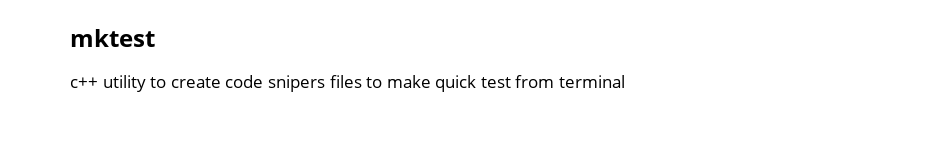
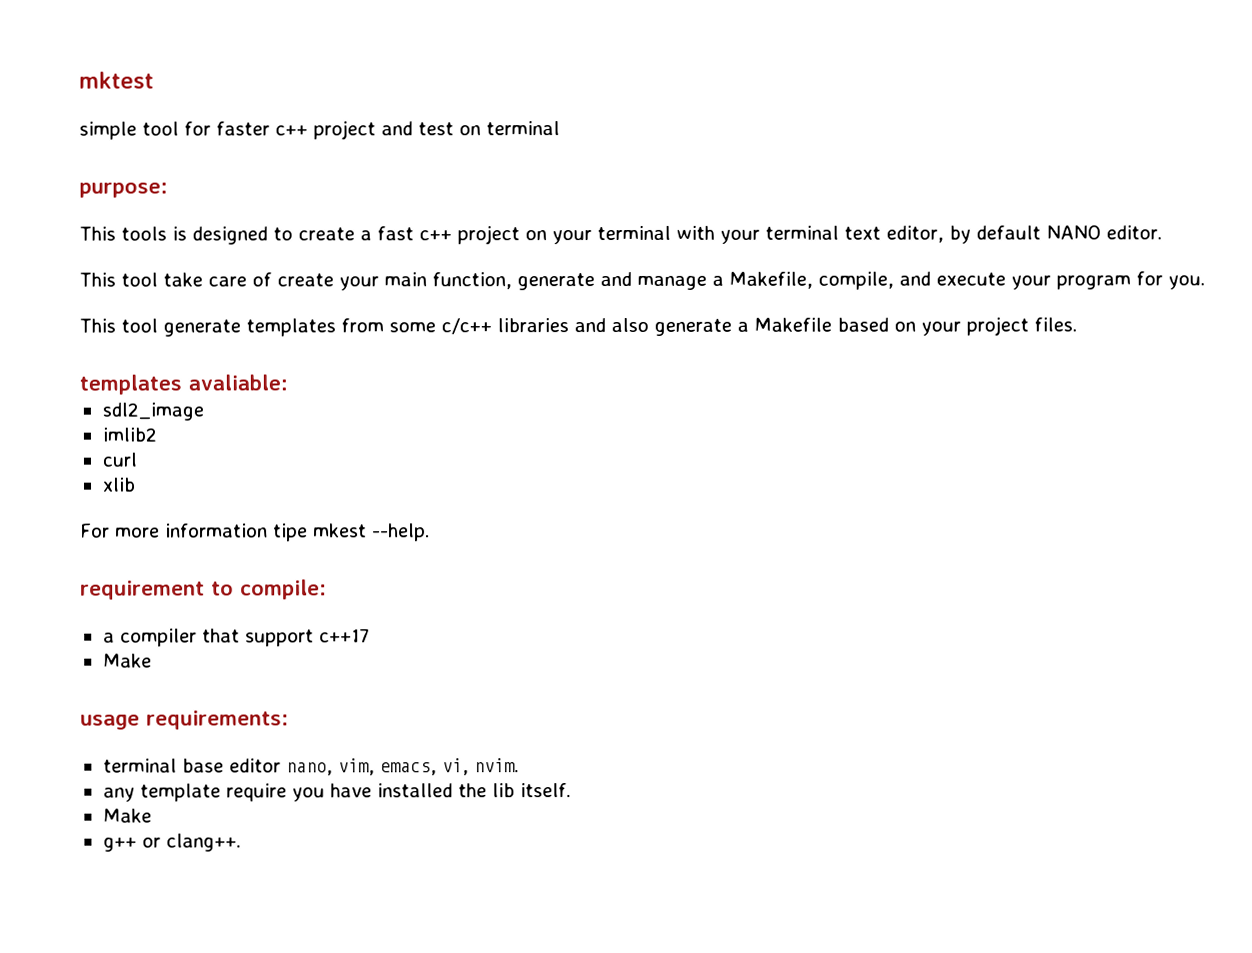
- c++ utility to create code snipers files to make quick test from terminal
+ simple tool for faster c++ project and test on terminal
+ purpose:
+ This tools is designed to create a fast c++ project on your terminal with your terminal text editor, by default NANO editor.
+ This tool take care of create your main function, generate and manage a Makefile, compile, and execute your program for you.
+ This tool generate templates from some c/c++ libraries and also generate a Makefile based on your project files.
+ templates avaliable:
+ sdl2_image
+ imlib2
+ curl
+ xlib
+ For more information tipe mkest --help.
+ requirement to compile:
+ a compiler that support c++17
+ Make
+ usage requirements:
+ terminal base editor nano, vim, emacs, vi, nvim.
+ any template require you have installed the lib itself.
+ Make
+ g++ or clang++.

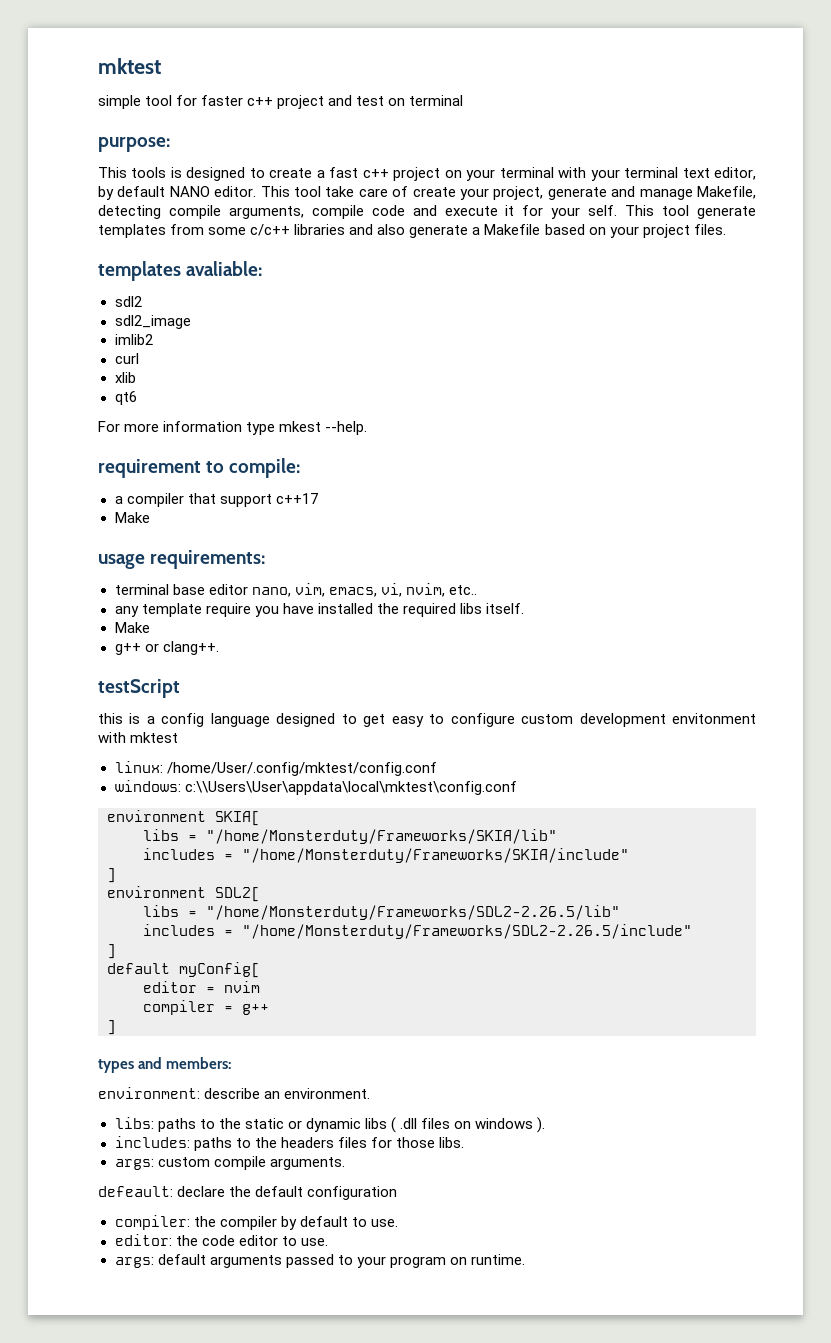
- This tools is designed to create a fast c++ project on your terminal with your terminal text editor, by default NANO editor.
- This tool take care of create your main function, generate and manage a Makefile, compile, and execute your program for you.
- This tool generate templates from some c/c++ libraries and also generate a Makefile based on your project files.
+ This tools is designed to create a fast c++ project on your terminal with your terminal text editor, by default NANO editor. This tool take care of create your project, generate and manage Makefile, detecting compile arguments, compile code and execute it for your self. This tool generate templates from some c/c++ libraries and also generate a Makefile based on your project files.
+ sdl2
+ qt6
- For more information tipe mkest --help.
+ For more information type mkest --help.
- terminal base editor nano, vim, emacs, vi, nvim.
+ terminal base editor nano, vim, emacs, vi, nvim, etc..
- any template require you have installed the lib itself.
+ any template require you have installed the required libs itself.
+ testScript
+ this is a config language designed to get easy to configure custom development envitonment with mktest
+ linux: /home/User/.config/mktest/config.conf
+ windows: c:\\Users\User\appdata\local\mktest\config.conf
+ environment SKIA[
+ libs = "/home/Monsterduty/Frameworks/SKIA/lib"
+ includes = "/home/Monsterduty/Frameworks/SKIA/include"
+ ]
+ environment SDL2[
+ libs = "/home/Monsterduty/Frameworks/SDL2-2.26.5/lib"
+ includes = "/home/Monsterduty/Frameworks/SDL2-2.26.5/include"
+ ]
+ default myConfig[
+ editor = nvim
+ compiler = g++
+ ]
+ types and members:
+ environment: describe an environment.
+ libs: paths to the static or dynamic libs ( .dll files on windows ).
+ includes: paths to the headers files for those libs.
+ args: custom compile arguments.
+ defeault: declare the default configuration
+ compiler: the compiler by default to use.
+ editor: the code editor to use.
+ args: default arguments passed to your program on runtime.

